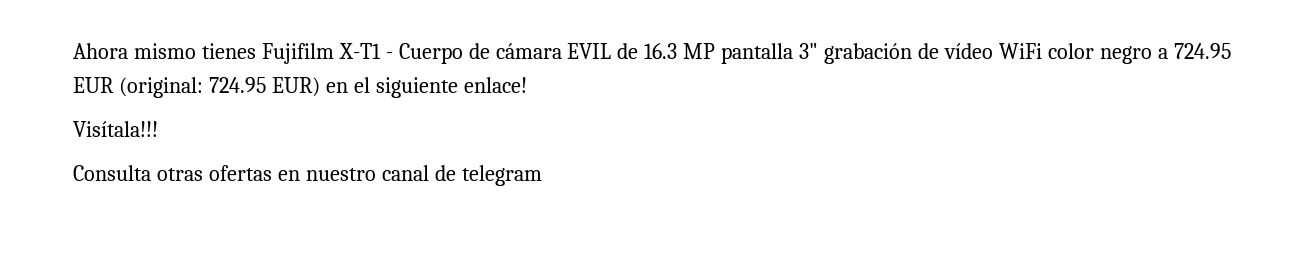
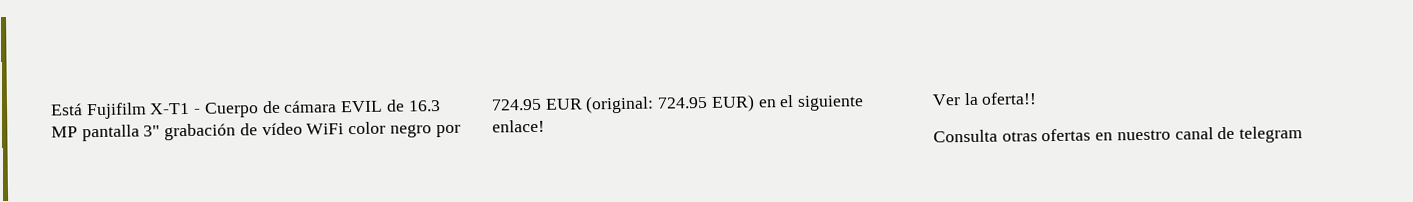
- Ahora mismo tienes Fujifilm X-T1 - Cuerpo de cámara EVIL de 16.3 MP pantalla 3" grabación de vídeo WiFi color negro a 724.95 EUR (original: 724.95 EUR) en el siguiente enlace!
+ Está Fujifilm X-T1 - Cuerpo de cámara EVIL de 16.3 MP pantalla 3" grabación de vídeo WiFi color negro por 724.95 EUR (original: 724.95 EUR) en el siguiente enlace!
- Visítala!!!
+ Ver la oferta!!

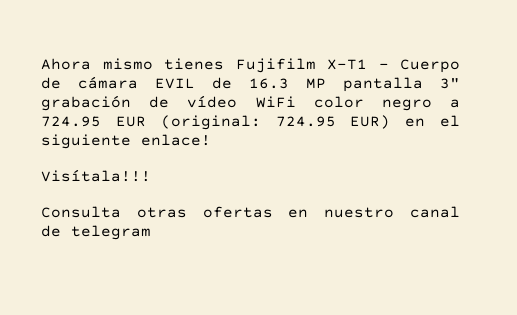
- Está Fujifilm X-T1 - Cuerpo de cámara EVIL de 16.3 MP pantalla 3" grabación de vídeo WiFi color negro por 724.95 EUR (original: 724.95 EUR) en el siguiente enlace!
+ Ahora mismo tienes Fujifilm X-T1 - Cuerpo de cámara EVIL de 16.3 MP pantalla 3" grabación de vídeo WiFi color negro a 724.95 EUR (original: 724.95 EUR) en el siguiente enlace!
- Ver la oferta!!
+ Visítala!!!

